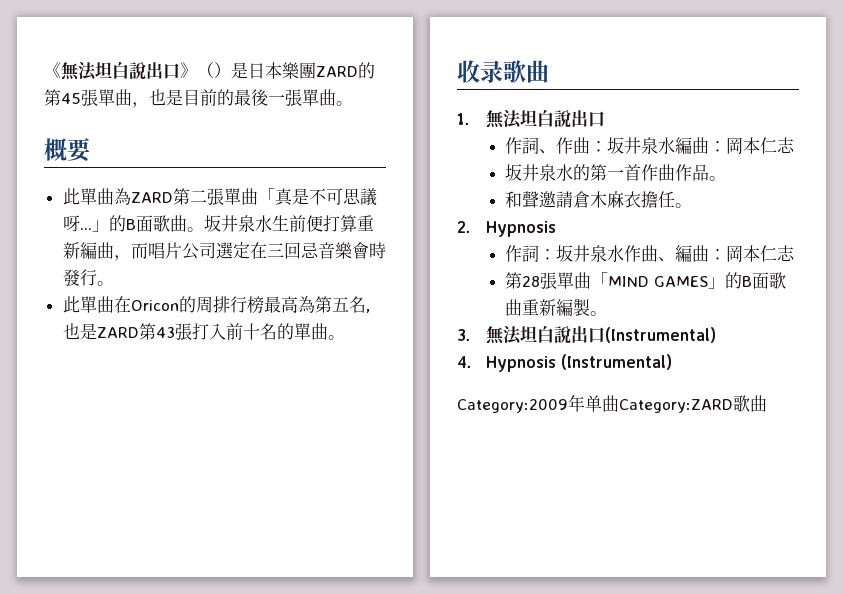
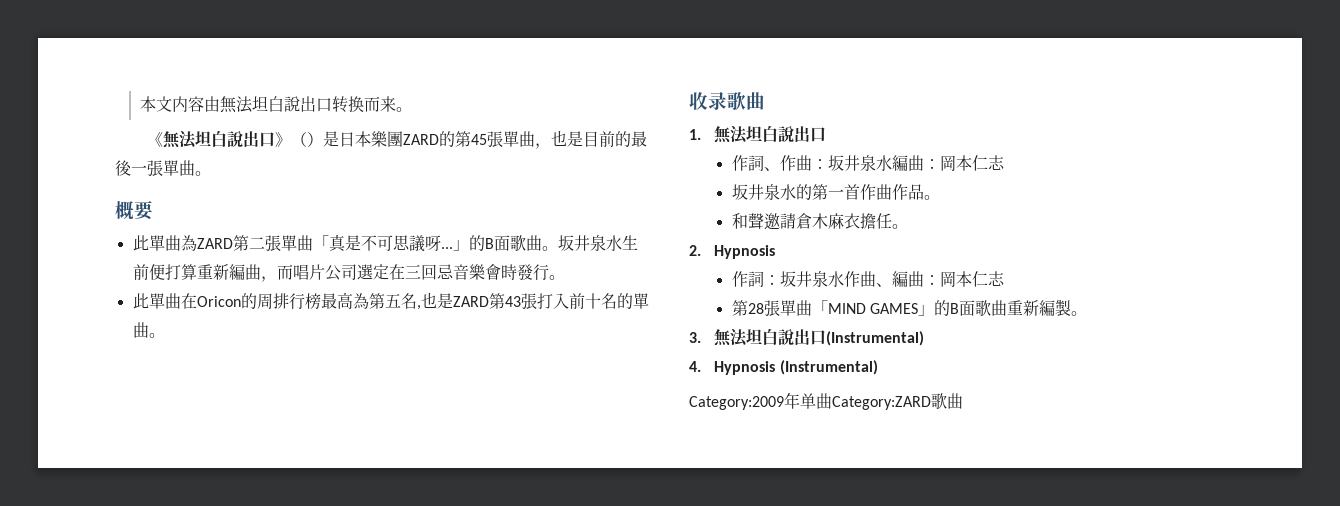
+ 本文内容由無法坦白說出口转换而来。

